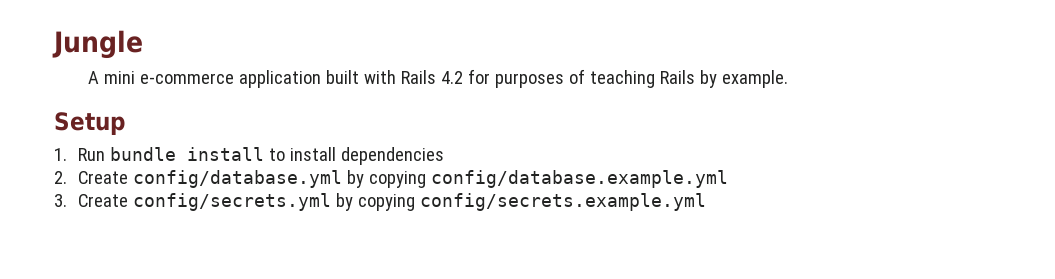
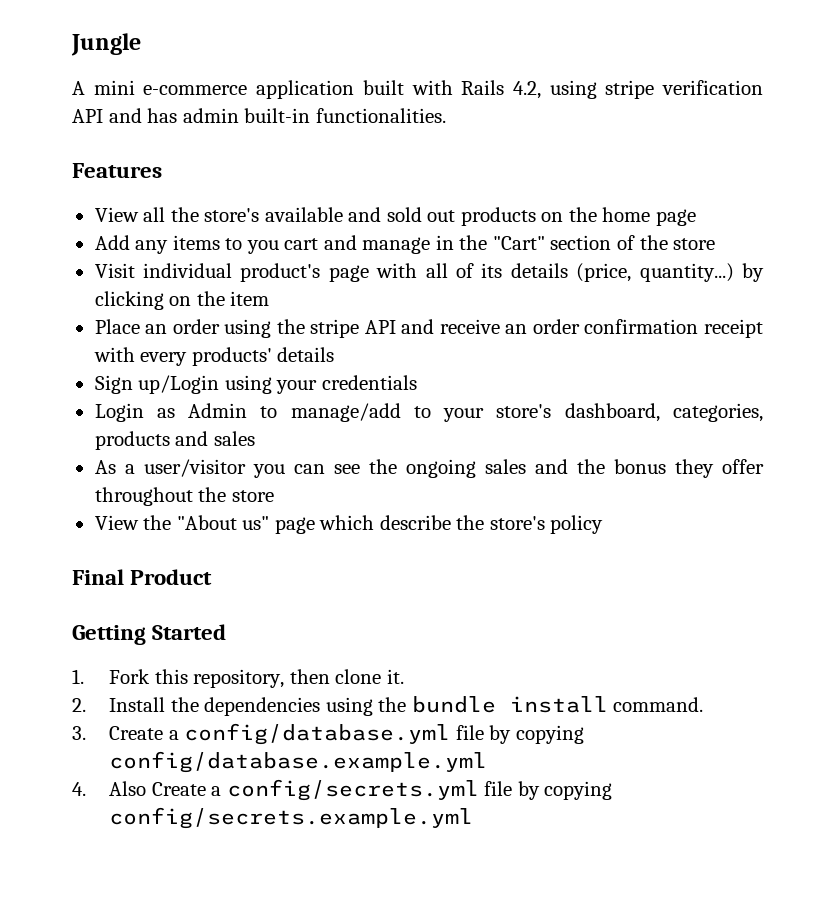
- A mini e-commerce application built with Rails 4.2 for purposes of teaching Rails by example.
- Setup
- 1. Run bundle install to install dependencies
- 2. Create config/database.yml by copying config/database.example.yml
- 3. Create config/secrets.yml by copying config/secrets.example.yml
+ A mini e-commerce application built with Rails 4.2, using stripe verification API and has admin built-in functionalities.
+ Features
+ View all the store's available and sold out products on the home page
+ Add any items to you cart and manage in the "Cart" section of the store
+ Visit individual product's page with all of its details (price, quantity...) by clicking on the item
+ Place an order using the stripe API and receive an order confirmation receipt with every products' details
+ Sign up/Login using your credentials
+ Login as Admin to manage/add to your store's dashboard, categories, products and sales
+ As a user/visitor you can see the ongoing sales and the bonus they offer throughout the store
+ View the "About us" page which describe the store's policy
+ Final Product
+ Getting Started
+ 1. Fork this repository, then clone it.
+ 2. Install the dependencies using the bundle install command.
+ 3. Create a config/database.yml file by copying config/database.example.yml
+ 4. Also Create a config/secrets.yml file by copying config/secrets.example.yml

